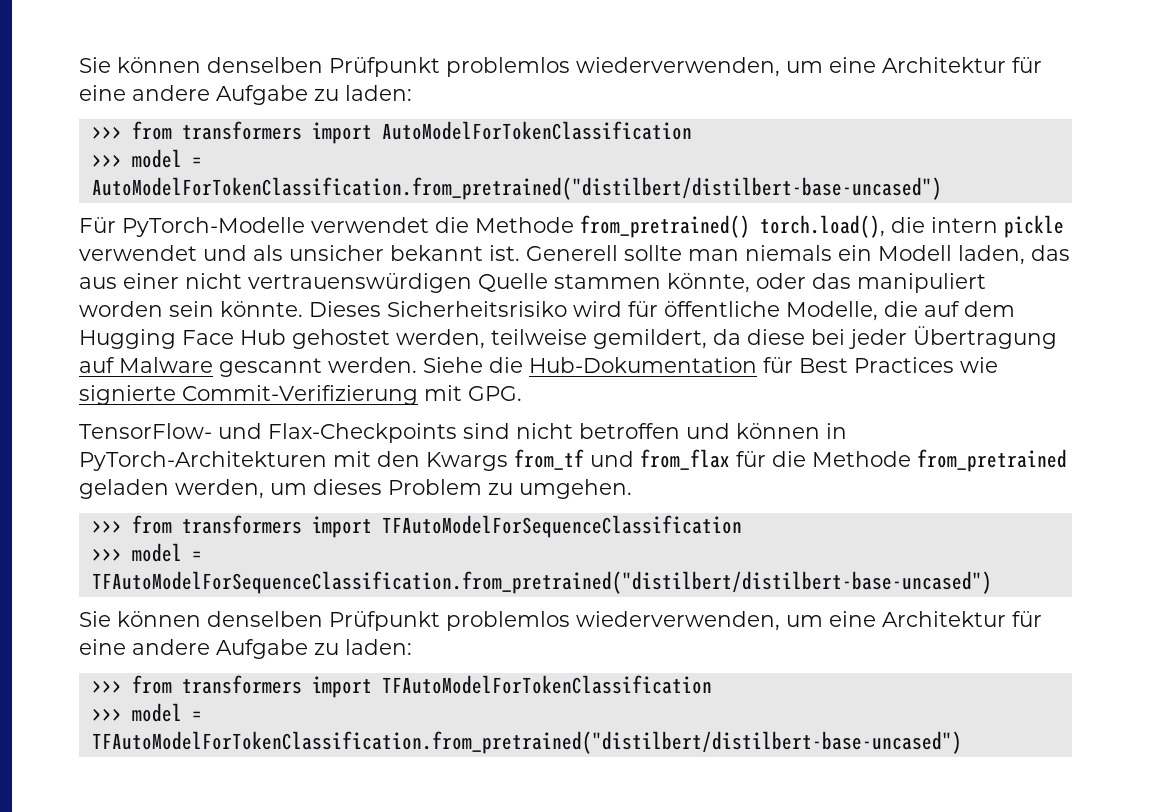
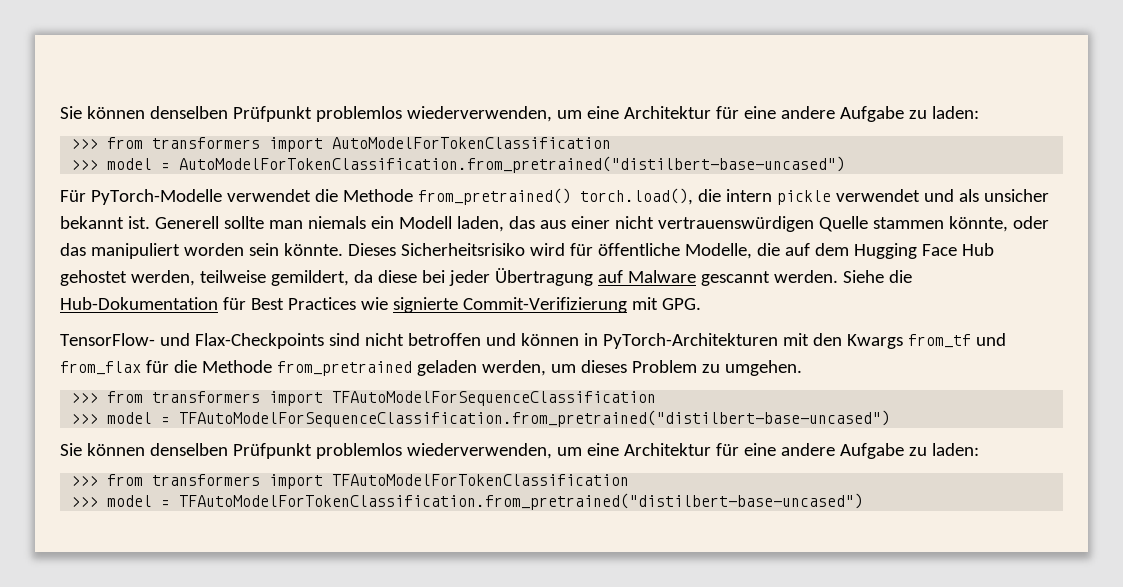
- >>> model = AutoModelForTokenClassification.from_pretrained("distilbert/distilbert-base-uncased")
+ >>> model = AutoModelForTokenClassification.from_pretrained("distilbert-base-uncased")
- >>> model = TFAutoModelForSequenceClassification.from_pretrained("distilbert/distilbert-base-uncased")
+ >>> model = TFAutoModelForSequenceClassification.from_pretrained("distilbert-base-uncased")
- >>> model = TFAutoModelForTokenClassification.from_pretrained("distilbert/distilbert-base-uncased")
+ >>> model = TFAutoModelForTokenClassification.from_pretrained("distilbert-base-uncased")

